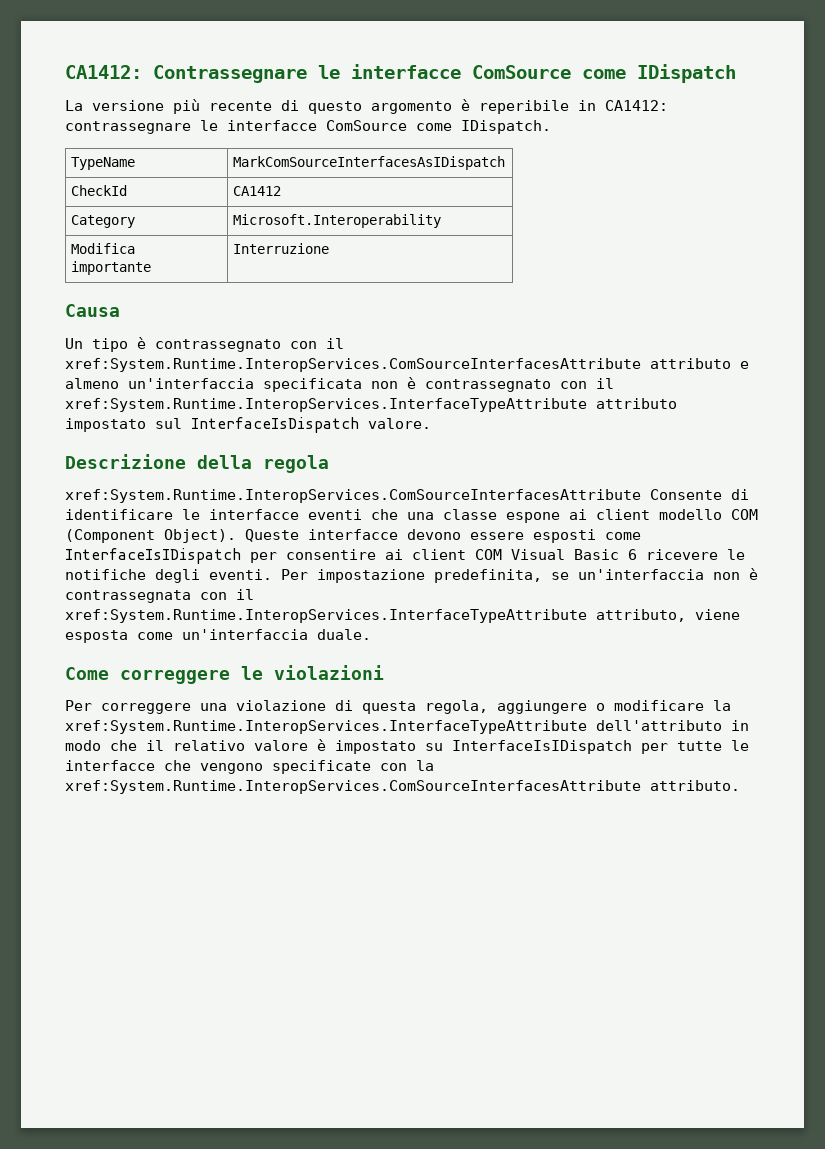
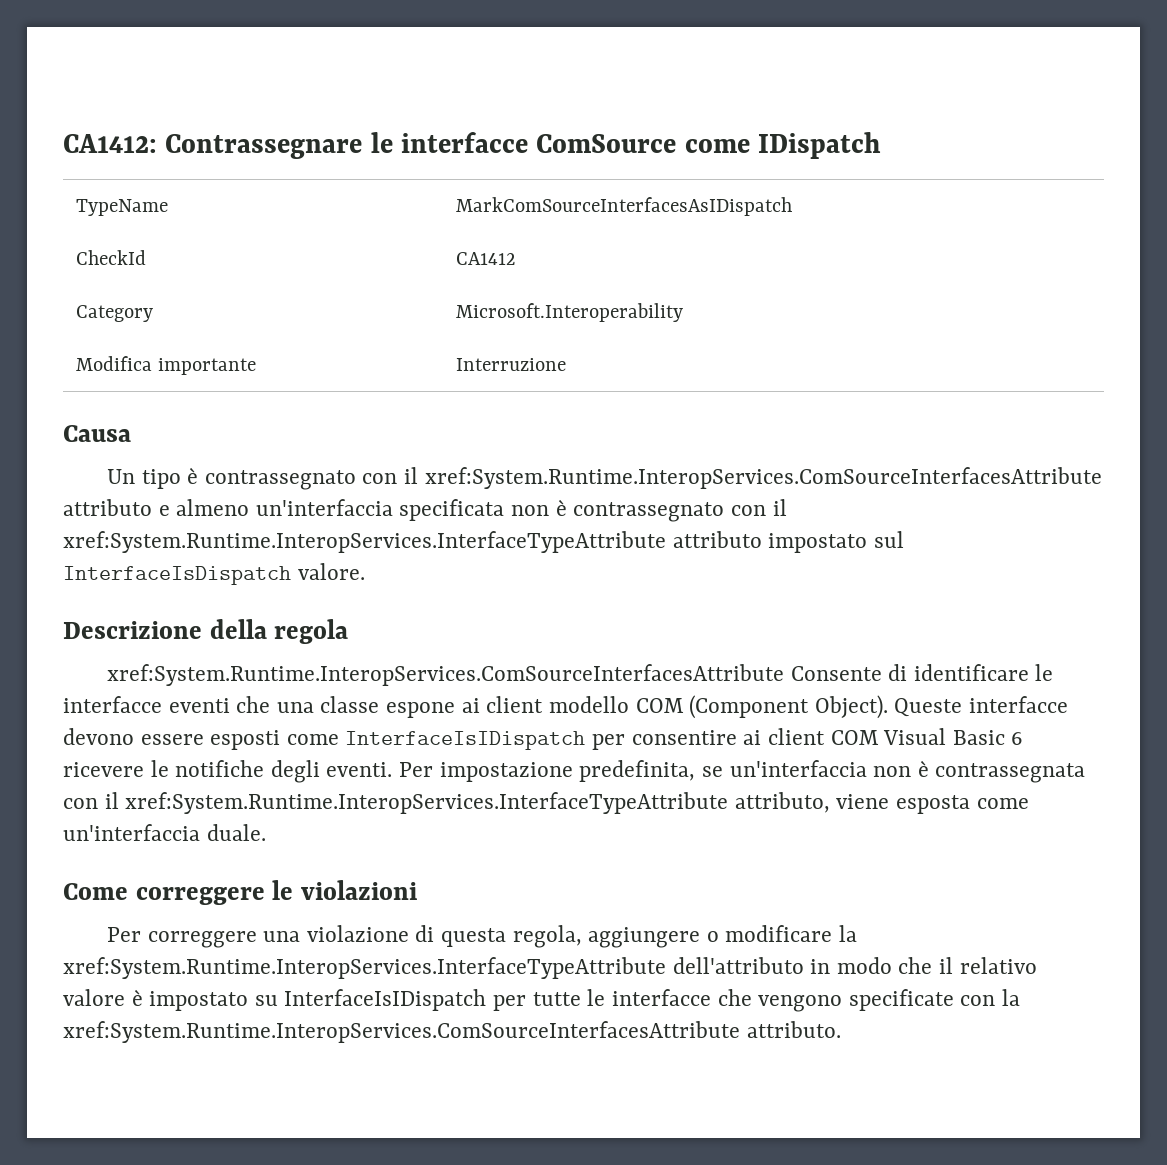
- La versione più recente di questo argomento è reperibile in CA1412: contrassegnare le interfacce ComSource come IDispatch.

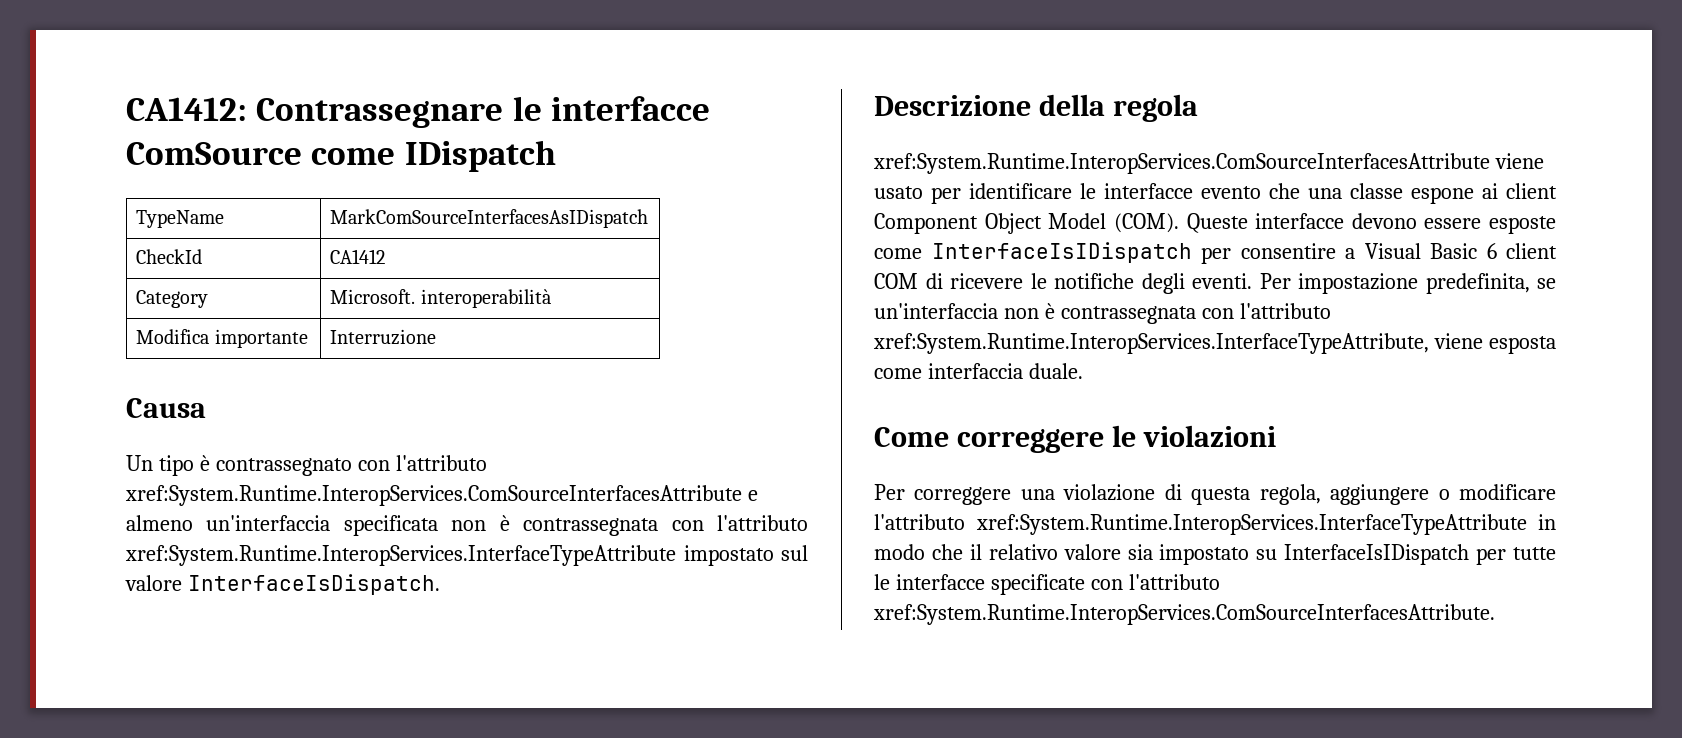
- Category | Microsoft.Interoperability
+ Category | Microsoft. interoperabilità
- Un tipo è contrassegnato con il xref:System.Runtime.InteropServices.ComSourceInterfacesAttribute attributo e almeno un'interfaccia specificata non è contrassegnato con il xref:System.Runtime.InteropServices.InterfaceTypeAttribute attributo impostato sul InterfaceIsDispatch valore.
+ Un tipo è contrassegnato con l'attributo xref:System.Runtime.InteropServices.ComSourceInterfacesAttribute e almeno un'interfaccia specificata non è contrassegnata con l'attributo xref:System.Runtime.InteropServices.InterfaceTypeAttribute impostato sul valore InterfaceIsDispatch.
- xref:System.Runtime.InteropServices.ComSourceInterfacesAttribute Consente di identificare le interfacce eventi che una classe espone ai client modello COM (Component Object).
+ xref:System.Runtime.InteropServices.ComSourceInterfacesAttribute viene usato per identificare le interfacce evento che una classe espone ai client Component Object Model (COM).
- Queste interfacce devono essere esposti come InterfaceIsIDispatch per consentire ai client COM Visual Basic 6 ricevere le notifiche degli eventi.
+ Queste interfacce devono essere esposte come InterfaceIsIDispatch per consentire a Visual Basic 6 client COM di ricevere le notifiche degli eventi.
- Per impostazione predefinita, se un'interfaccia non è contrassegnata con il xref:System.Runtime.InteropServices.InterfaceTypeAttribute attributo, viene esposta come un'interfaccia duale.
+ Per impostazione predefinita, se un'interfaccia non è contrassegnata con l'attributo xref:System.Runtime.InteropServices.InterfaceTypeAttribute, viene esposta come interfaccia duale.
- Per correggere una violazione di questa regola, aggiungere o modificare la xref:System.Runtime.InteropServices.InterfaceTypeAttribute dell'attributo in modo che il relativo valore è impostato su InterfaceIsIDispatch per tutte le interfacce che vengono specificate con la xref:System.Runtime.InteropServices.ComSourceInterfacesAttribute attributo.
+ Per correggere una violazione di questa regola, aggiungere o modificare l'attributo xref:System.Runtime.InteropServices.InterfaceTypeAttribute in modo che il relativo valore sia impostato su InterfaceIsIDispatch per tutte le interfacce specificate con l'attributo xref:System.Runtime.InteropServices.ComSourceInterfacesAttribute.

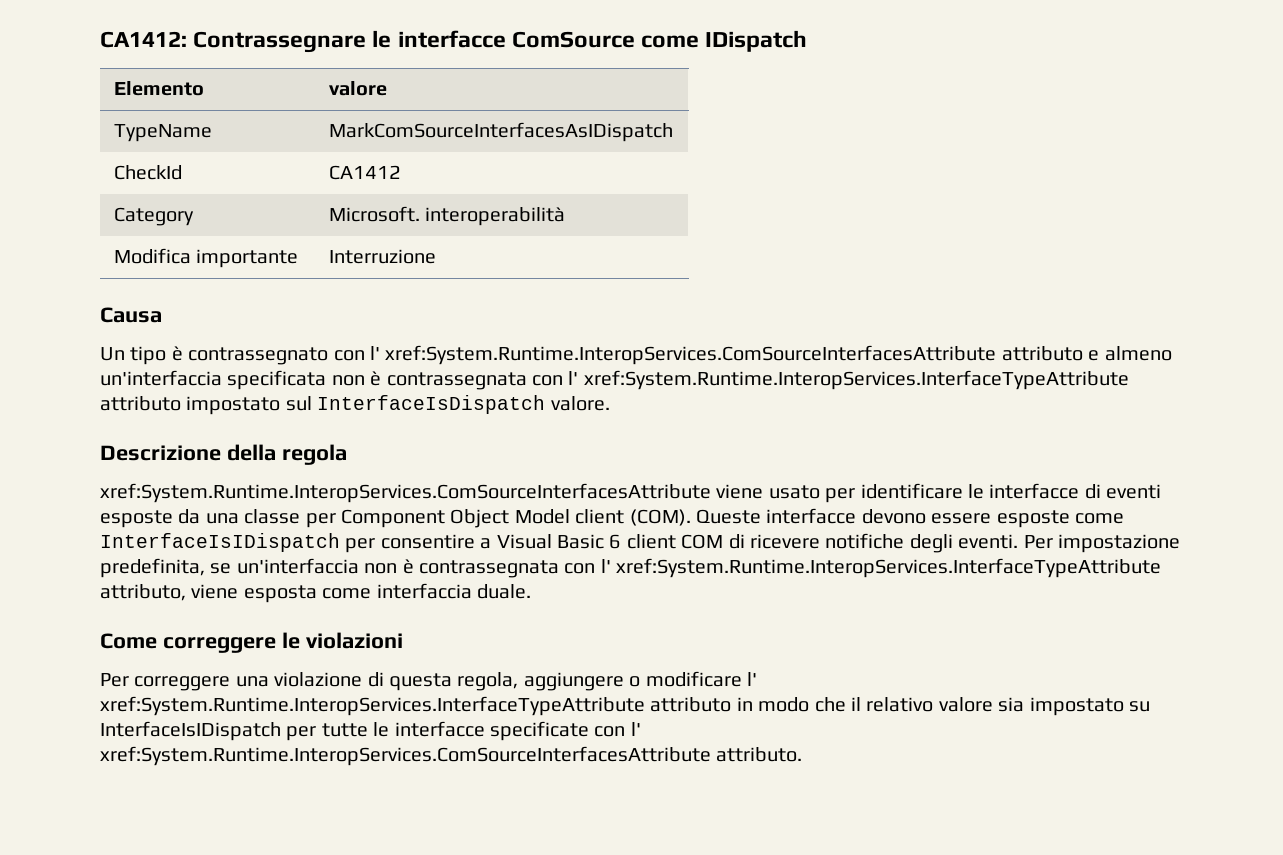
+ Elemento | valore
- Un tipo è contrassegnato con l'attributo xref:System.Runtime.InteropServices.ComSourceInterfacesAttribute e almeno un'interfaccia specificata non è contrassegnata con l'attributo xref:System.Runtime.InteropServices.InterfaceTypeAttribute impostato sul valore InterfaceIsDispatch.
+ Un tipo è contrassegnato con l' xref:System.Runtime.InteropServices.ComSourceInterfacesAttribute attributo e almeno un'interfaccia specificata non è contrassegnata con l' xref:System.Runtime.InteropServices.InterfaceTypeAttribute attributo impostato sul InterfaceIsDispatch valore.
- xref:System.Runtime.InteropServices.ComSourceInterfacesAttribute viene usato per identificare le interfacce evento che una classe espone ai client Component Object Model (COM).
+ xref:System.Runtime.InteropServices.ComSourceInterfacesAttribute viene usato per identificare le interfacce di eventi esposte da una classe per Component Object Model client (COM).
- Queste interfacce devono essere esposte come InterfaceIsIDispatch per consentire a Visual Basic 6 client COM di ricevere le notifiche degli eventi.
+ Queste interfacce devono essere esposte come InterfaceIsIDispatch per consentire a Visual Basic 6 client COM di ricevere notifiche degli eventi.
- Per impostazione predefinita, se un'interfaccia non è contrassegnata con l'attributo xref:System.Runtime.InteropServices.InterfaceTypeAttribute, viene esposta come interfaccia duale.
+ Per impostazione predefinita, se un'interfaccia non è contrassegnata con l' xref:System.Runtime.InteropServices.InterfaceTypeAttribute attributo, viene esposta come interfaccia duale.
- Per correggere una violazione di questa regola, aggiungere o modificare l'attributo xref:System.Runtime.InteropServices.InterfaceTypeAttribute in modo che il relativo valore sia impostato su InterfaceIsIDispatch per tutte le interfacce specificate con l'attributo xref:System.Runtime.InteropServices.ComSourceInterfacesAttribute.
+ Per correggere una violazione di questa regola, aggiungere o modificare l' xref:System.Runtime.InteropServices.InterfaceTypeAttribute attributo in modo che il relativo valore sia impostato su InterfaceIsIDispatch per tutte le interfacce specificate con l' xref:System.Runtime.InteropServices.ComSourceInterfacesAttribute attributo.

